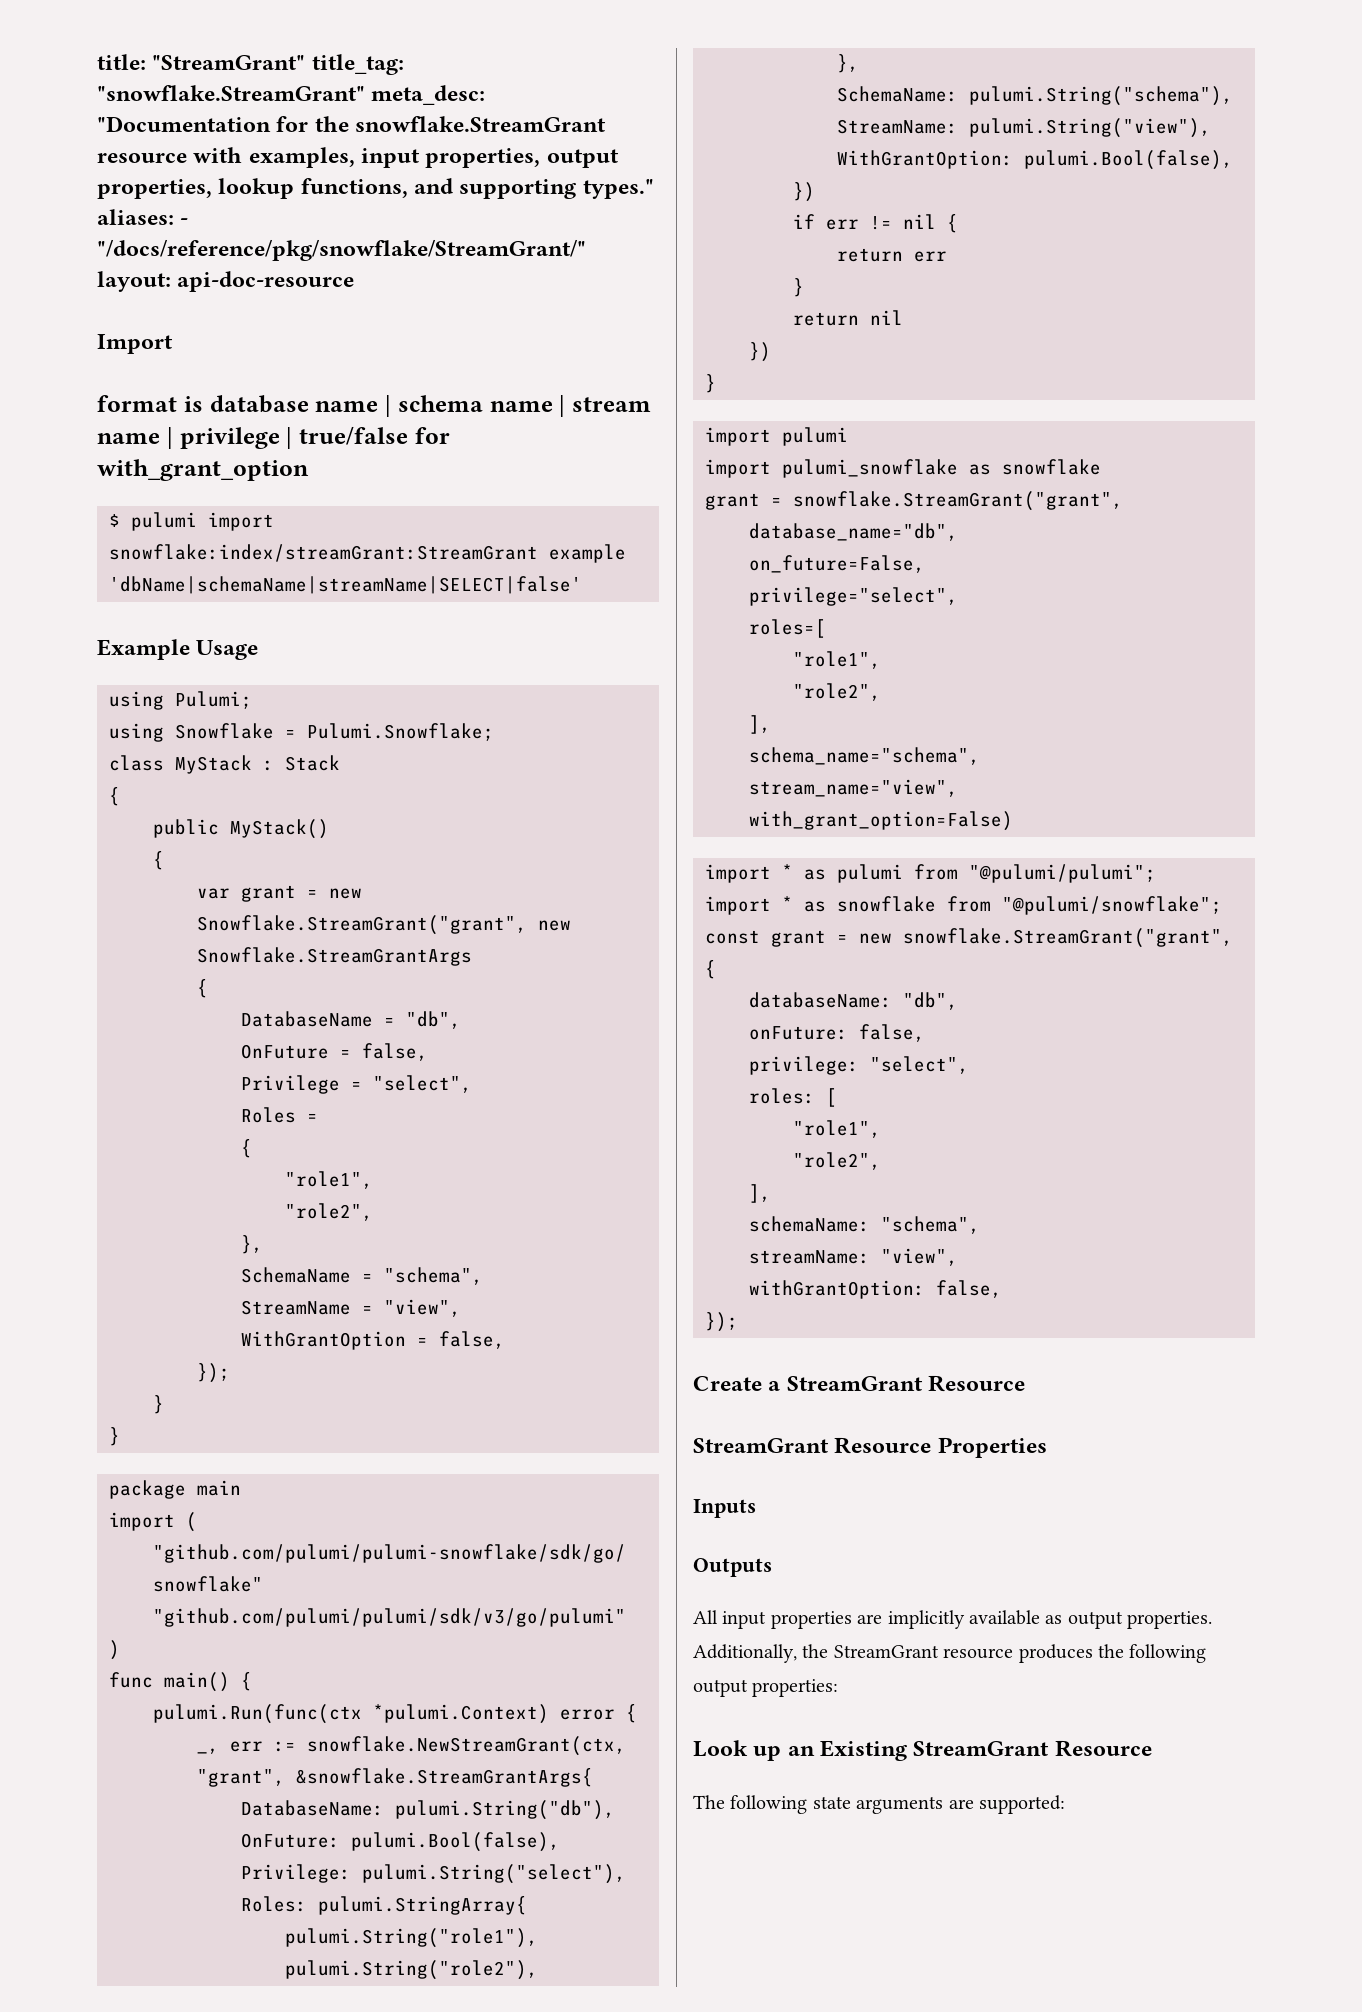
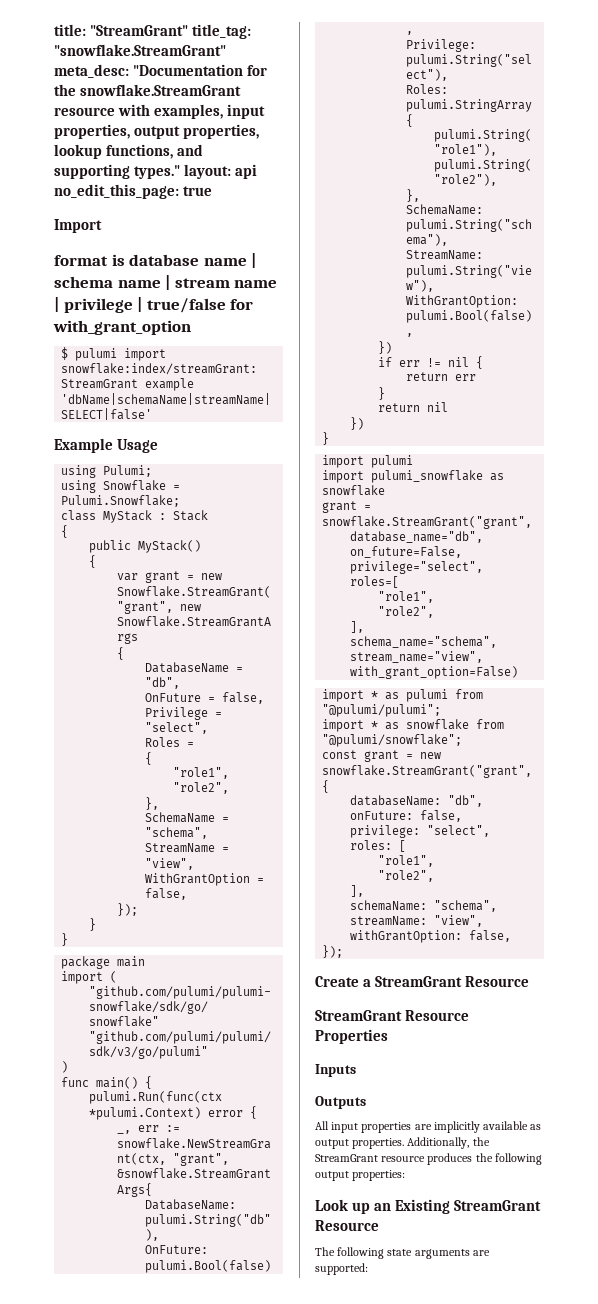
- title: "StreamGrant" title_tag: "snowflake.StreamGrant" meta_desc: "Documentation for the snowflake.StreamGrant resource with examples, input properties, output properties, lookup functions, and supporting types." aliases: - "/docs/reference/pkg/snowflake/StreamGrant/" layout: api-doc-resource
+ title: "StreamGrant" title_tag: "snowflake.StreamGrant" meta_desc: "Documentation for the snowflake.StreamGrant resource with examples, input properties, output properties, lookup functions, and supporting types." layout: api no_edit_this_page: true

